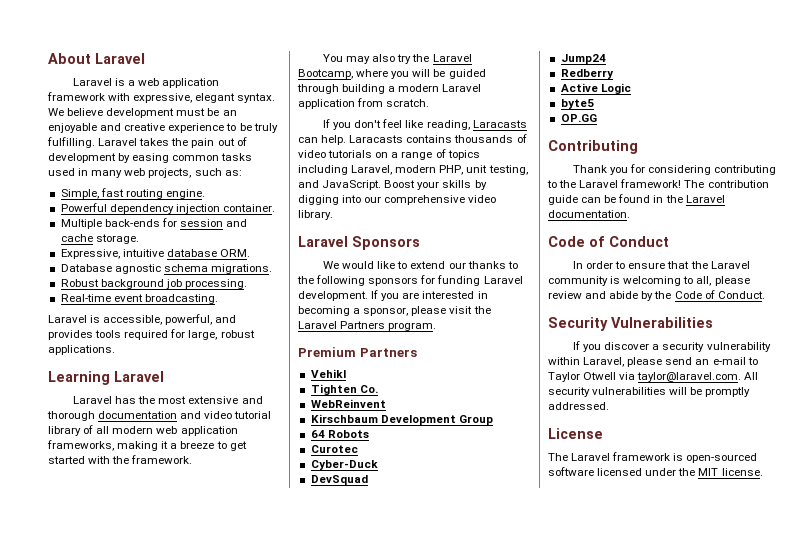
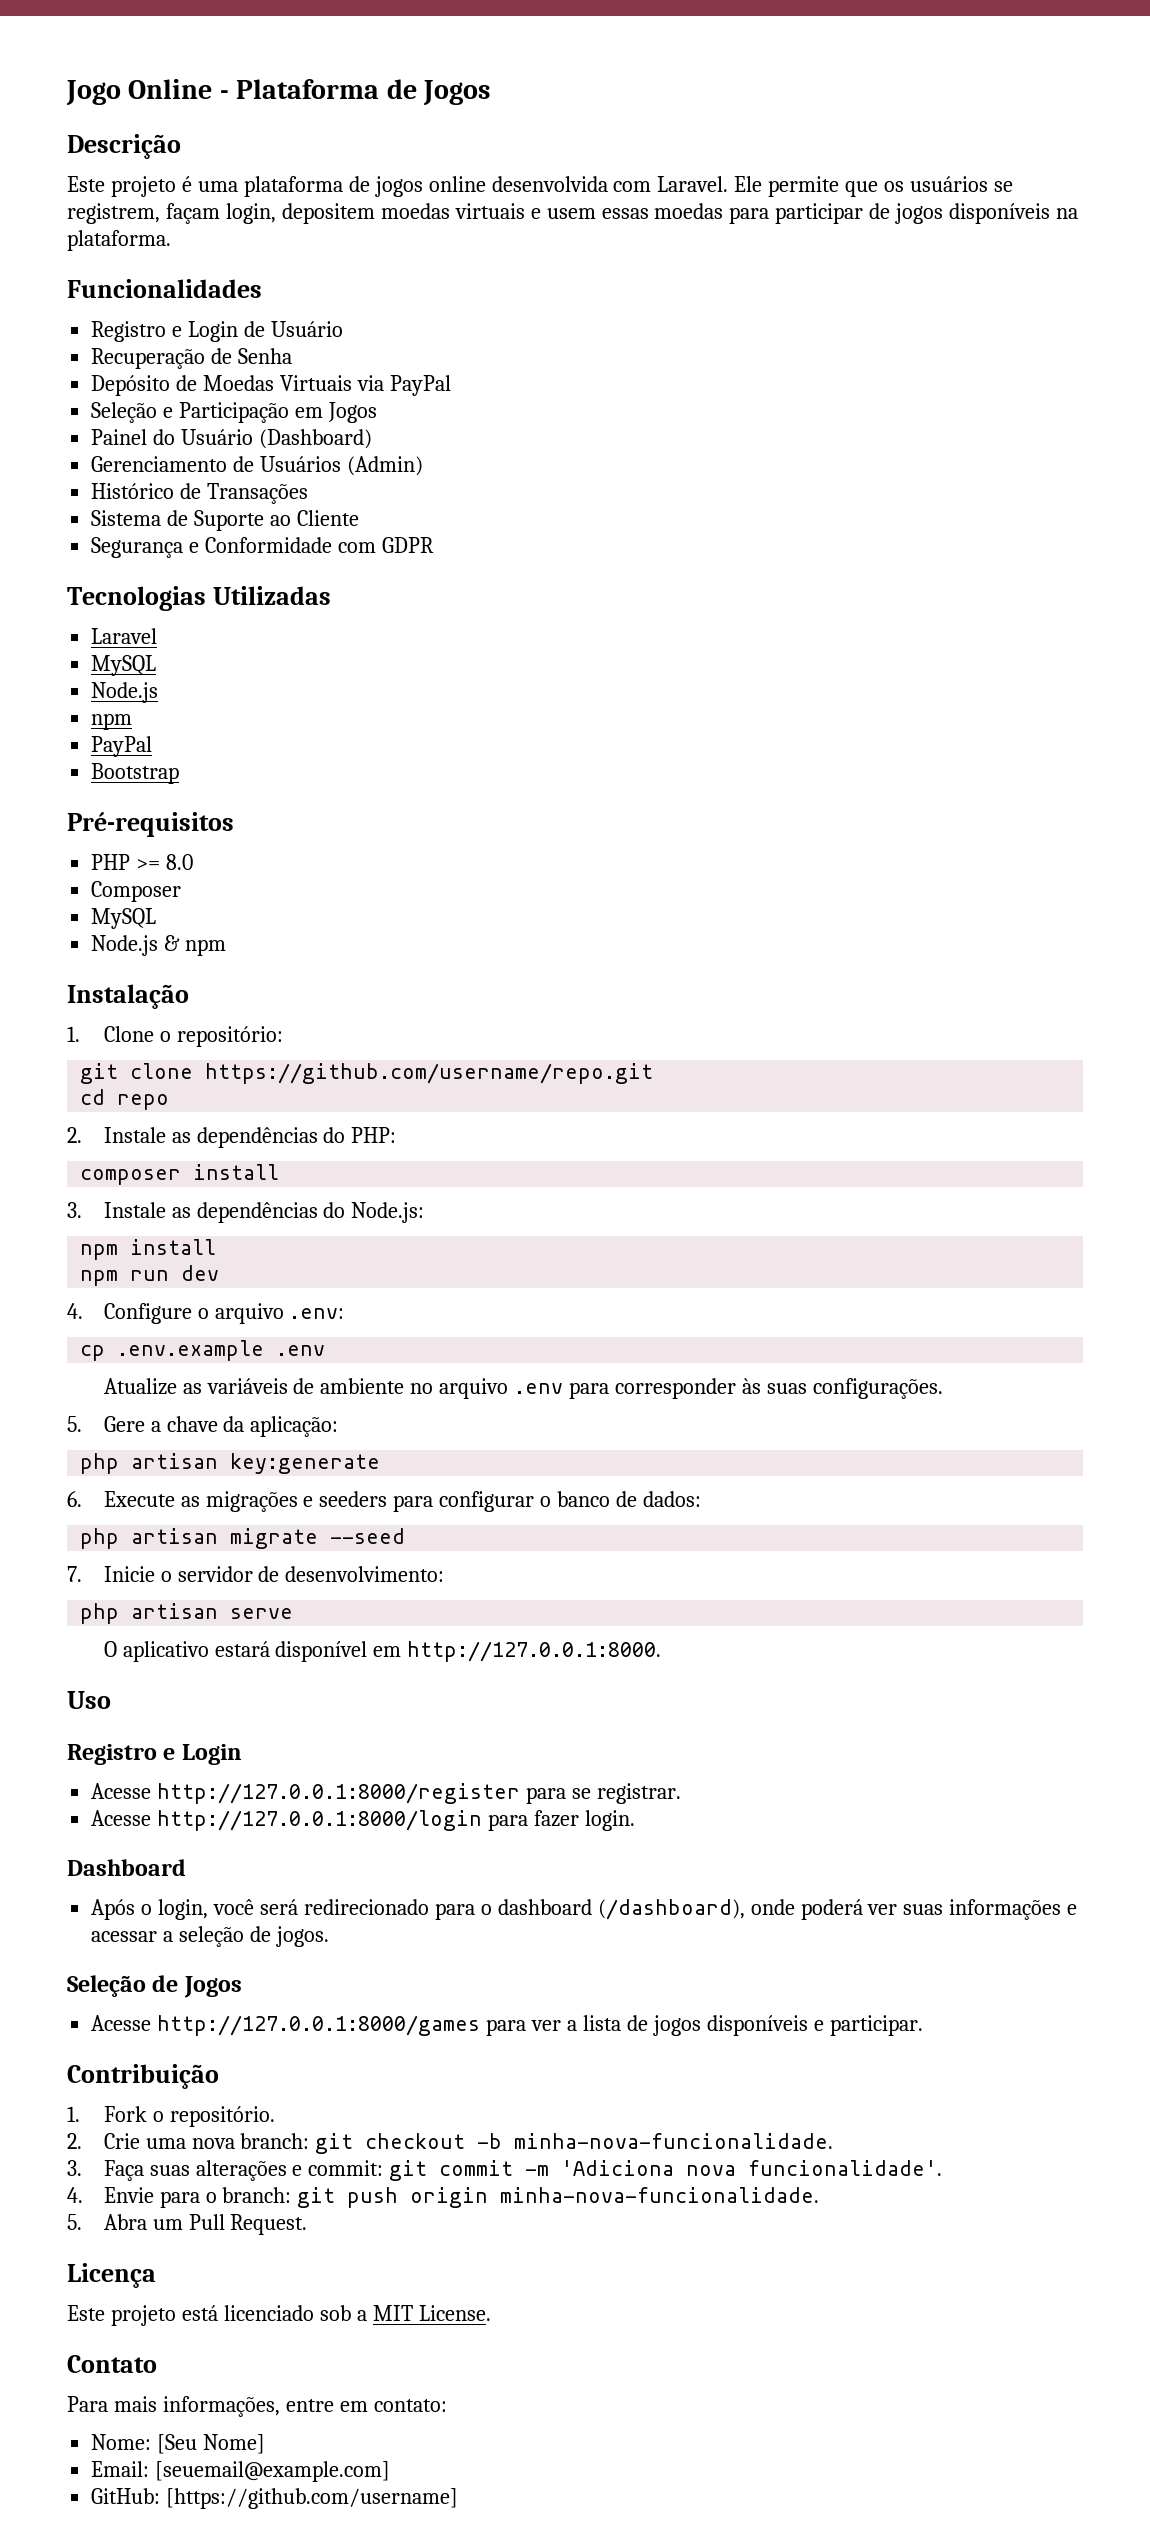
- About Laravel
- Laravel is a web application framework with expressive, elegant syntax. We believe development must be an enjoyable and creative experience to be truly fulfilling. Laravel takes the pain out of development by easing common tasks used in many web projects, such as:
- Simple, fast routing engine.
- Powerful dependency injection container.
- Multiple back-ends for session and cache storage.
- Expressive, intuitive database ORM.
- Database agnostic schema migrations.
- Robust background job processing.
- Real-time event broadcasting.
- Laravel is accessible, powerful, and provides tools required for large, robust applications.
- Learning Laravel
- Laravel has the most extensive and thorough documentation and video tutorial library of all modern web application frameworks, making it a breeze to get started with the framework.
- You may also try the Laravel Bootcamp, where you will be guided through building a modern Laravel application from scratch.
- If you don't feel like reading, Laracasts can help. Laracasts contains thousands of video tutorials on a range of topics including Laravel, modern PHP, unit testing, and JavaScript. Boost your skills by digging into our comprehensive video library.
- Laravel Sponsors
- We would like to extend our thanks to the following sponsors for funding Laravel development. If you are interested in becoming a sponsor, please visit the Laravel Partners program.
- Premium Partners
- Vehikl
- Tighten Co.
- WebReinvent
- Kirschbaum Development Group
- 64 Robots
- Curotec
- Cyber-Duck
- DevSquad
- Jump24
- Redberry
- Active Logic
- byte5
- OP.GG
- Contributing
- Thank you for considering contributing to the Laravel framework! The contribution guide can be found in the Laravel documentation.
- Code of Conduct
- In order to ensure that the Laravel community is welcoming to all, please review and abide by the Code of Conduct.
- Security Vulnerabilities
- If you discover a security vulnerability within Laravel, please send an e-mail to Taylor Otwell via taylor@laravel.com. All security vulnerabilities will be promptly addressed.
- License
- The Laravel framework is open-sourced software licensed under the MIT license.
+ Jogo Online - Plataforma de Jogos
+ Descrição
+ Este projeto é uma plataforma de jogos online desenvolvida com Laravel. Ele permite que os usuários se registrem, façam login, depositem moedas virtuais e usem essas moedas para participar de jogos disponíveis na plataforma.
+ Funcionalidades
+ Registro e Login de Usuário
+ Recuperação de Senha
+ Depósito de Moedas Virtuais via PayPal
+ Seleção e Participação em Jogos
+ Painel do Usuário (Dashboard)
+ Gerenciamento de Usuários (Admin)
+ Histórico de Transações
+ Sistema de Suporte ao Cliente
+ Segurança e Conformidade com GDPR
+ Tecnologias Utilizadas
+ Laravel
+ MySQL
+ Node.js
+ npm
+ PayPal
+ Bootstrap
+ Pré-requisitos
+ PHP >= 8.0
+ Composer
+ MySQL
+ Node.js & npm
+ Instalação
+ 1. Clone o repositório:
+ git clone https://github.com/username/repo.git
+ cd repo
+ 2. Instale as dependências do PHP:
+ composer install
+ 3. Instale as dependências do Node.js:
+ npm install
+ npm run dev
+ 4. Configure o arquivo .env:
+ cp .env.example .env
+ Atualize as variáveis de ambiente no arquivo .env para corresponder às suas configurações.
+ 5. Gere a chave da aplicação:
+ php artisan key:generate
+ 6. Execute as migrações e seeders para configurar o banco de dados:
+ php artisan migrate --seed
+ 7. Inicie o servidor de desenvolvimento:
+ php artisan serve
+ O aplicativo estará disponível em http://127.0.0.1:8000.
+ Uso
+ Registro e Login
+ Acesse http://127.0.0.1:8000/register para se registrar.
+ Acesse http://127.0.0.1:8000/login para fazer login.
+ Dashboard
+ Após o login, você será redirecionado para o dashboard (/dashboard), onde poderá ver suas informações e acessar a seleção de jogos.
+ Seleção de Jogos
+ Acesse http://127.0.0.1:8000/games para ver a lista de jogos disponíveis e participar.
+ Contribuição
+ 1. Fork o repositório.
+ 2. Crie uma nova branch: git checkout -b minha-nova-funcionalidade.
+ 3. Faça suas alterações e commit: git commit -m 'Adiciona nova funcionalidade'.
+ 4. Envie para o branch: git push origin minha-nova-funcionalidade.
+ 5. Abra um Pull Request.
+ Licença
+ Este projeto está licenciado sob a MIT License.
+ Contato
+ Para mais informações, entre em contato:
+ Nome: [Seu Nome]
+ Email: [seuemail@example.com]
+ GitHub: [https://github.com/username]

